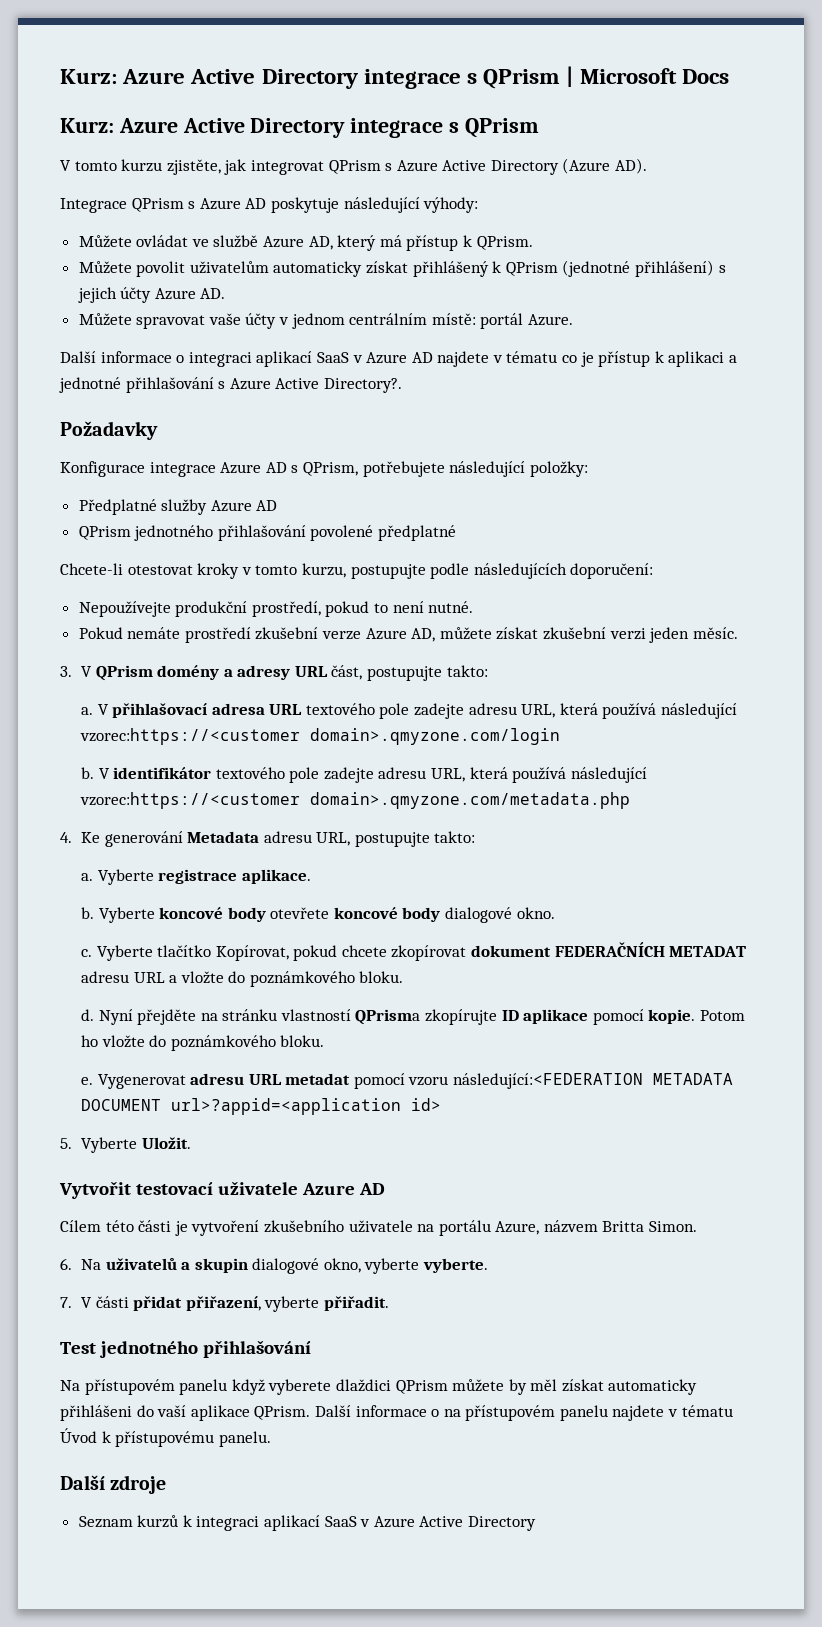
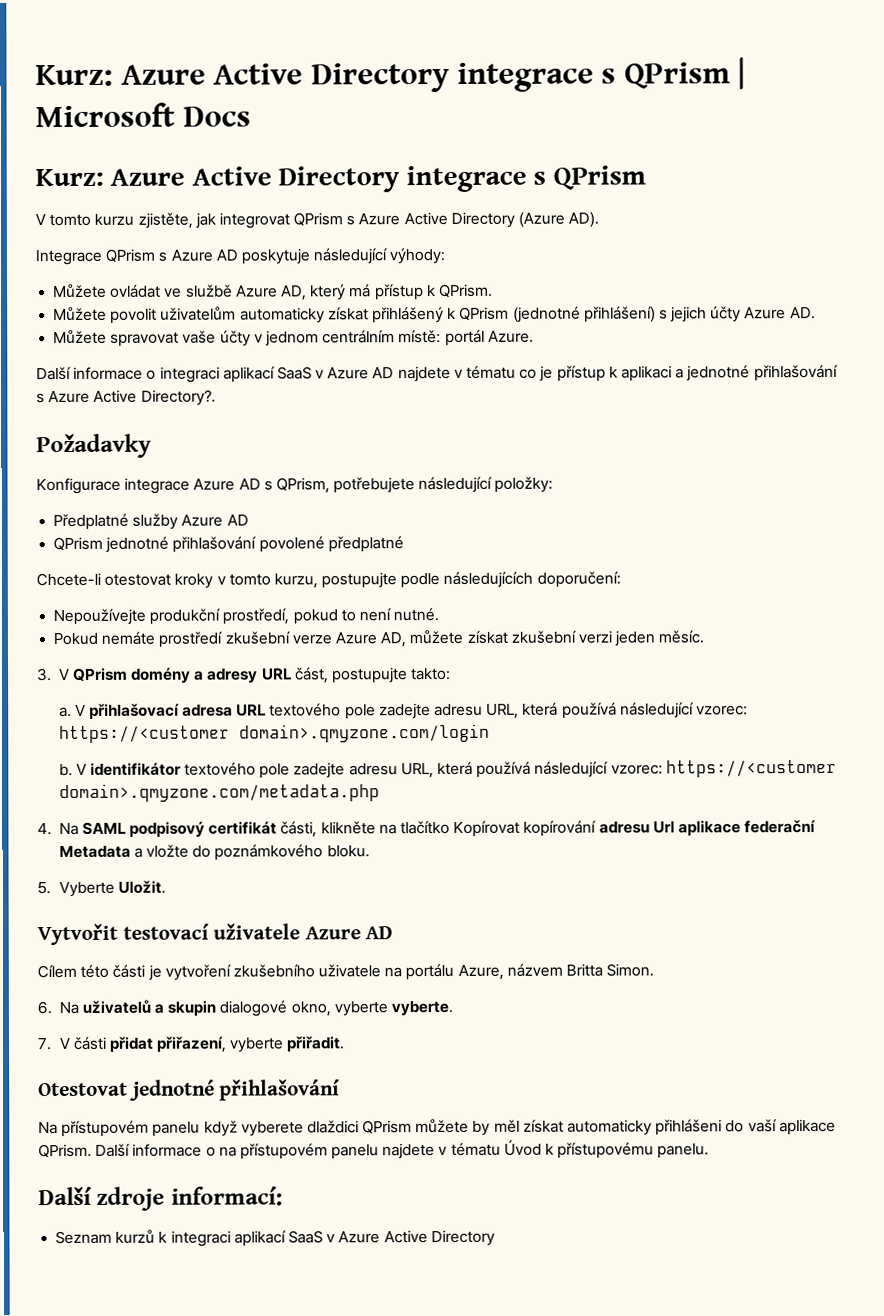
- QPrism jednotného přihlašování povolené předplatné
+ QPrism jednotné přihlašování povolené předplatné
- V přihlašovací adresa URL textového pole zadejte adresu URL, která používá následující vzorec:https://<customer domain>.qmyzone.com/login
+ V přihlašovací adresa URL textového pole zadejte adresu URL, která používá následující vzorec: https://<customer domain>.qmyzone.com/login
- V identifikátor textového pole zadejte adresu URL, která používá následující vzorec:https://<customer domain>.qmyzone.com/metadata.php
+ V identifikátor textového pole zadejte adresu URL, která používá následující vzorec: https://<customer domain>.qmyzone.com/metadata.php
- 4. Ke generování Metadata adresu URL, postupujte takto:
- a. Vyberte registrace aplikace.
- b. Vyberte koncové body otevřete koncové body dialogové okno.
- c. Vyberte tlačítko Kopírovat, pokud chcete zkopírovat dokument FEDERAČNÍCH METADAT adresu URL a vložte do poznámkového bloku.
+ 4. Na SAML podpisový certifikát části, klikněte na tlačítko Kopírovat kopírování adresu Url aplikace federační Metadata a vložte do poznámkového bloku.
- d. Nyní přejděte na stránku vlastností QPrisma zkopírujte ID aplikace pomocí kopie. Potom ho vložte do poznámkového bloku.
- e. Vygenerovat adresu URL metadat pomocí vzoru následující:<FEDERATION METADATA DOCUMENT url>?appid=<application id>
- Test jednotného přihlašování
+ Otestovat jednotné přihlašování
- Další zdroje
+ Další zdroje informací:

